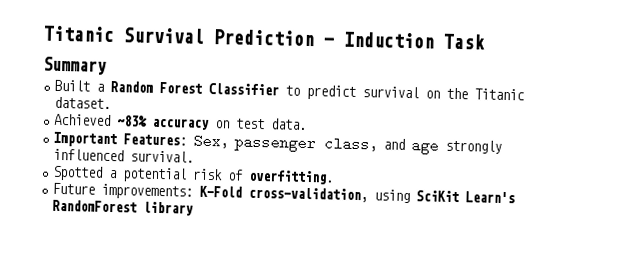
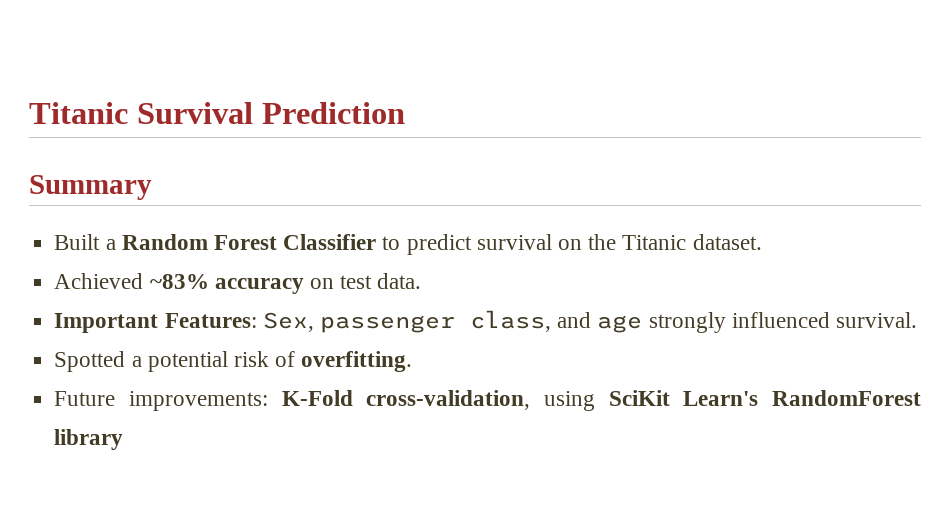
- Titanic Survival Prediction – Induction Task
+ Titanic Survival Prediction

